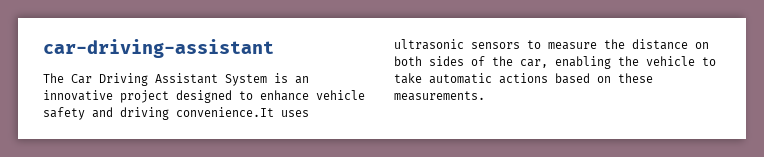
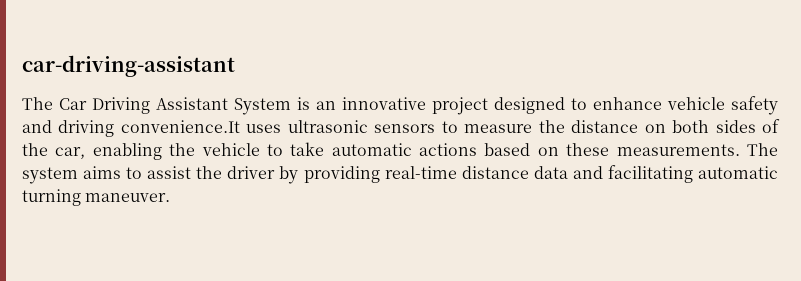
+ The system aims to assist the driver by providing real-time distance data and facilitating automatic turning maneuver.

